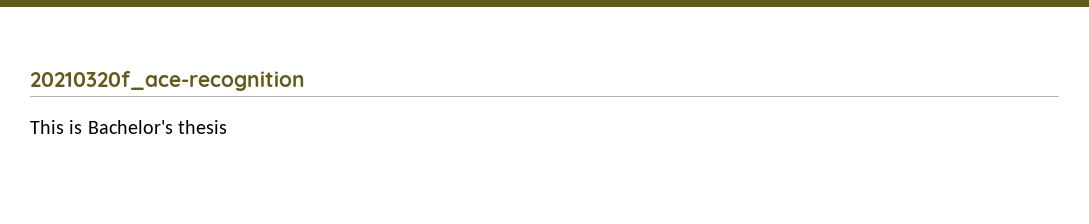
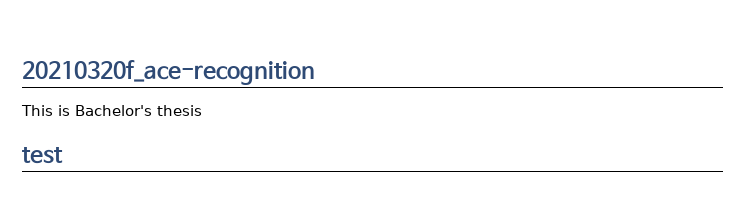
+ test

